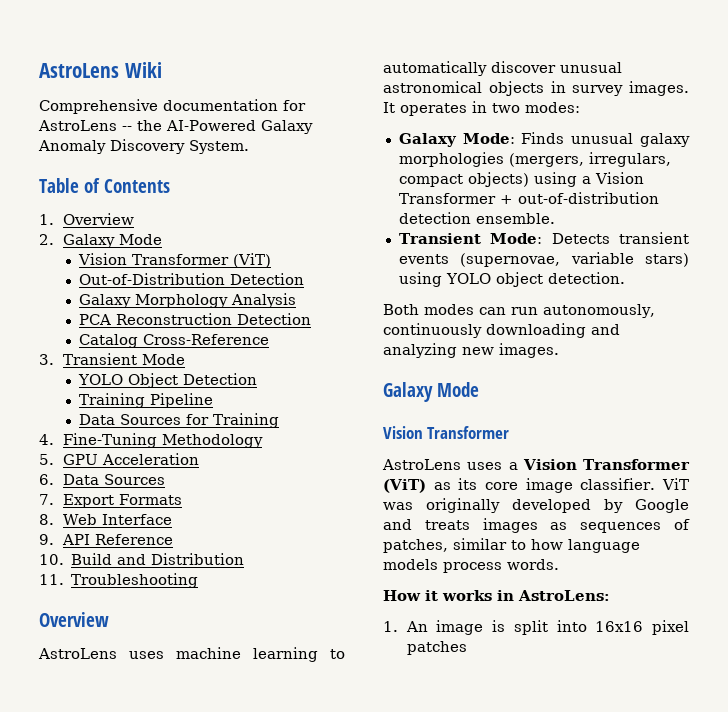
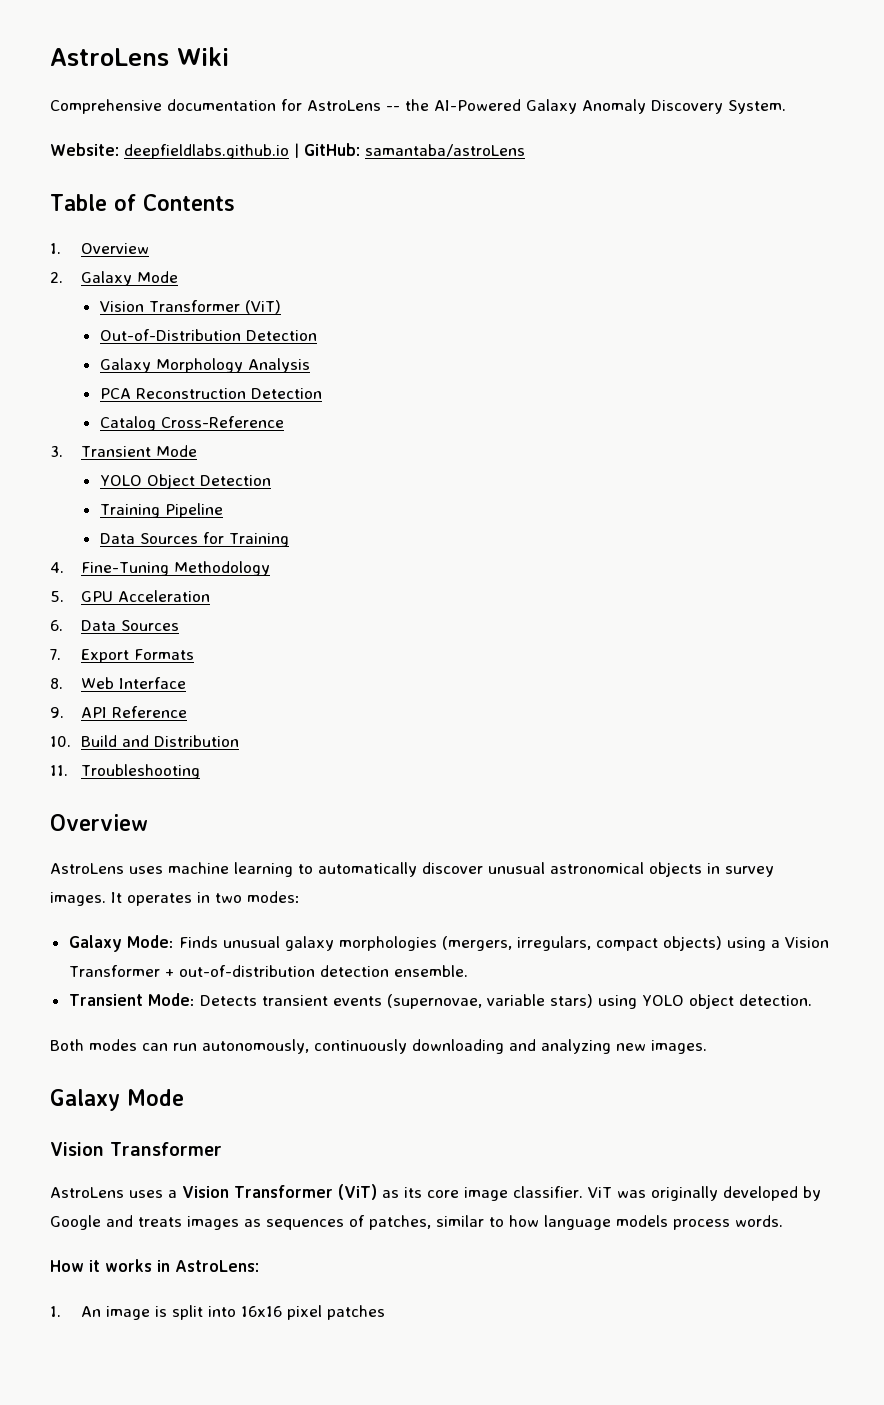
+ Website: deepfieldlabs.github.io | GitHub: samantaba/astroLens

